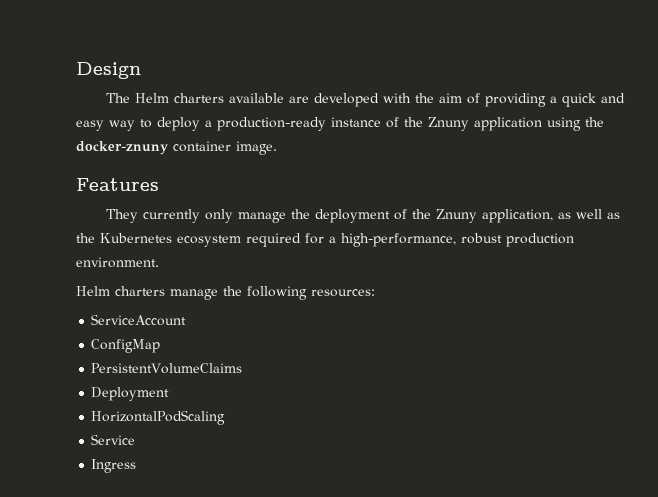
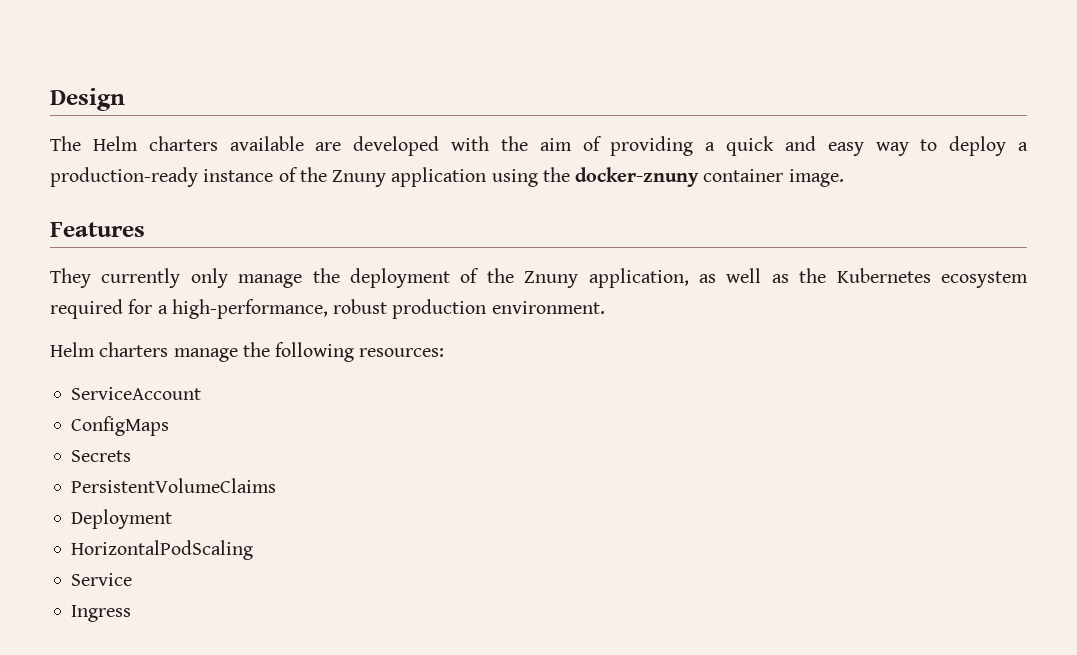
- ConfigMap
+ ConfigMaps
+ Secrets

